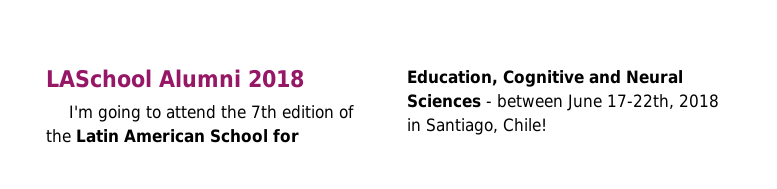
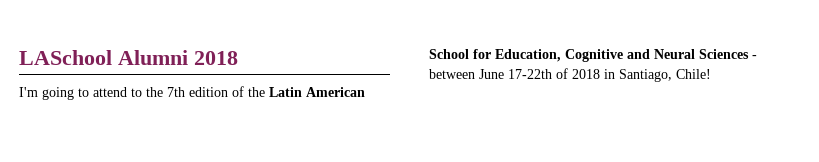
- I'm going to attend the 7th edition of the Latin American School for Education, Cognitive and Neural Sciences - between June 17-22th, 2018 in Santiago, Chile!
+ I'm going to attend to the 7th edition of the Latin American School for Education, Cognitive and Neural Sciences - between June 17-22th of 2018 in Santiago, Chile!

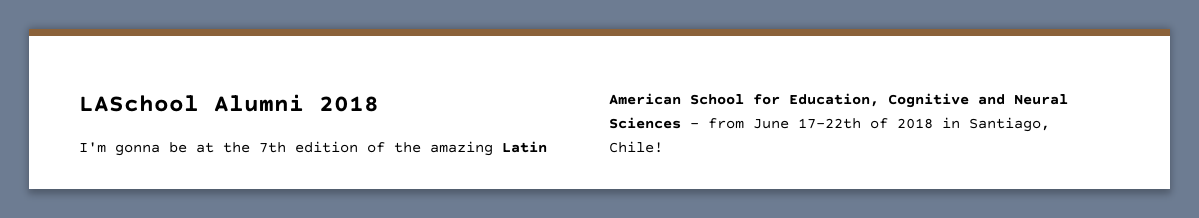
- I'm going to attend to the 7th edition of the Latin American School for Education, Cognitive and Neural Sciences - between June 17-22th of 2018 in Santiago, Chile!
+ I'm gonna be at the 7th edition of the amazing Latin American School for Education, Cognitive and Neural Sciences - from June 17-22th of 2018 in Santiago, Chile!

